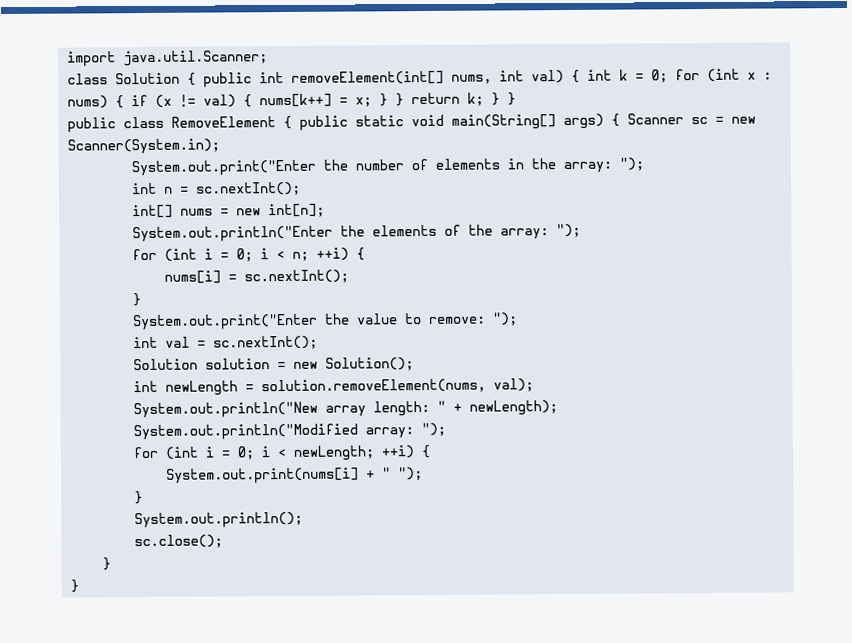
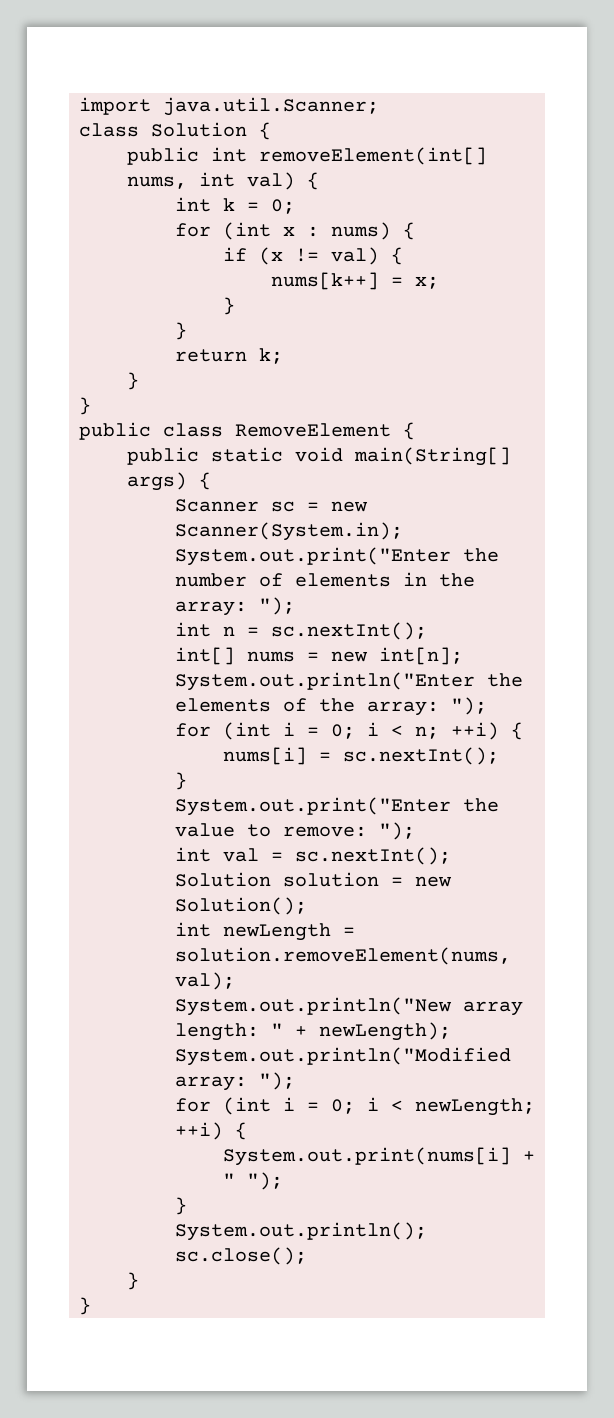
- class Solution { public int removeElement(int[] nums, int val) { int k = 0; for (int x : nums) { if (x != val) { nums[k++] = x; } } return k; } }
+ class Solution {
+ public int removeElement(int[] nums, int val) {
+ int k = 0;
+ for (int x : nums) {
+ if (x != val) {
+ nums[k++] = x;
+ }
+ }
+ return k;
+ }
+ }
- public class RemoveElement { public static void main(String[] args) { Scanner sc = new Scanner(System.in);
+ public class RemoveElement {
+ public static void main(String[] args) {
+ Scanner sc = new Scanner(System.in);

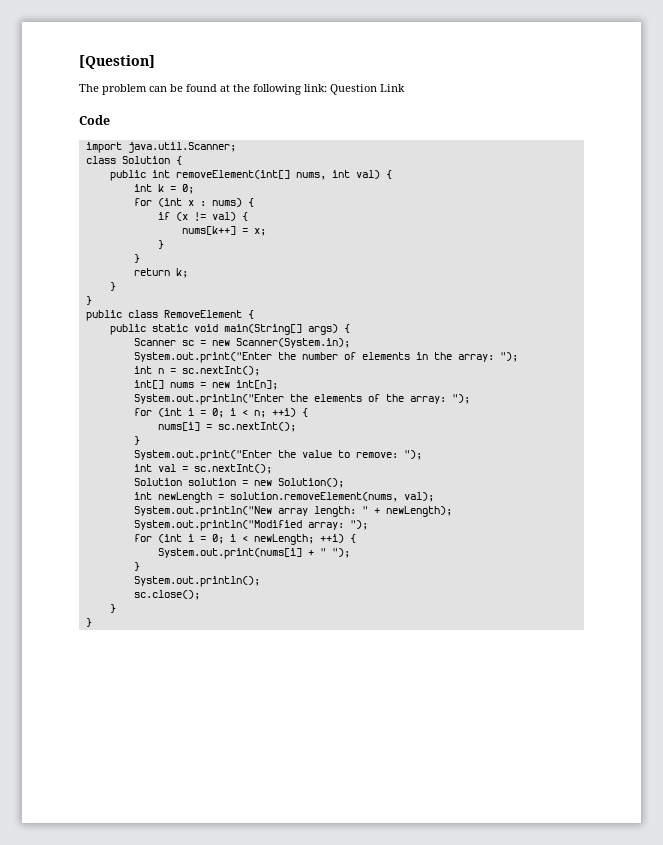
+ [Question]
+ The problem can be found at the following link: Question Link
+ Code

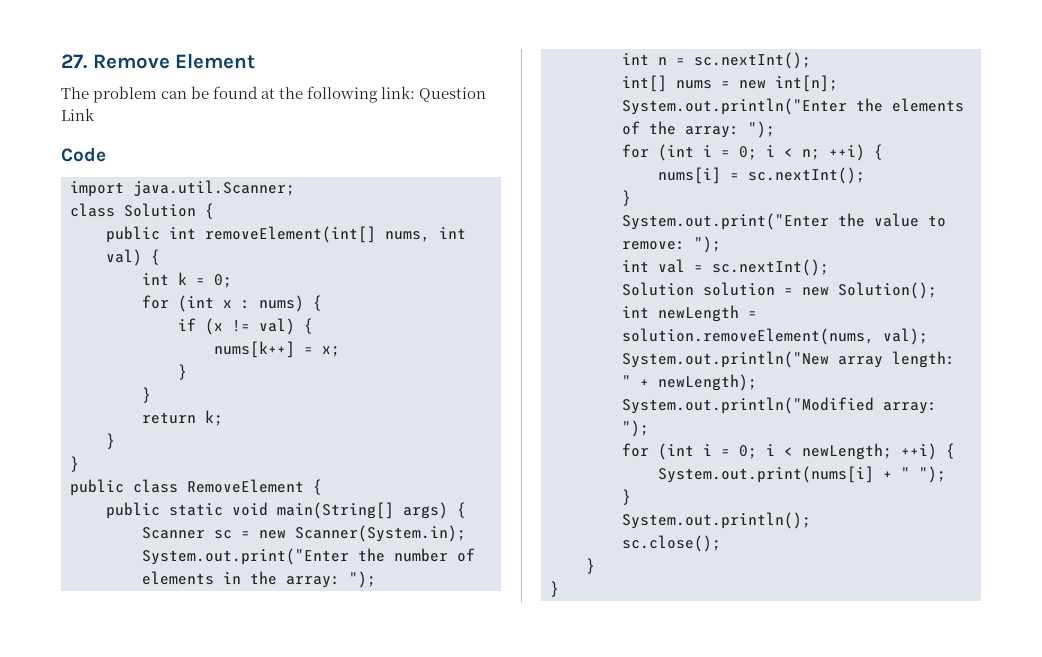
- [Question]
+ 27. Remove Element

